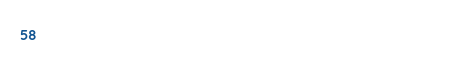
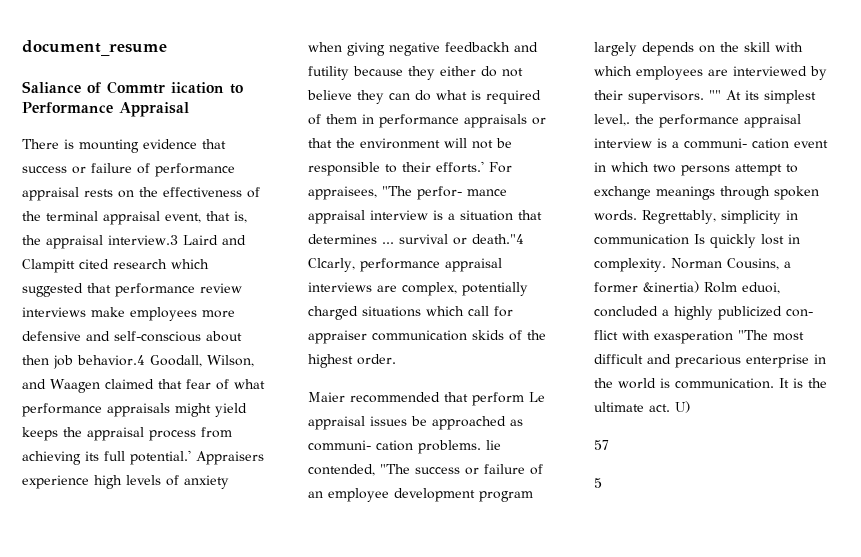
- 58
+ document_resume
+ Saliance of Commtr iication to Performance Appraisal
+ There is mounting evidence that success or failure of performance appraisal rests on the effectiveness of the terminal appraisal event, that is, the appraisal interview.3 Laird and Clampitt cited research which suggested that performance review interviews make employees more defensive and self-conscious about then job behavior.4 Goodall, Wilson, and Waagen claimed that fear of what performance appraisals might yield keeps the appraisal process from achieving its full potential.' Appraisers experience high levels of anxiety when giving negative feedbackh and futility because they either do not believe they can do what is required of them in performance appraisals or that the environment will not be responsible to their efforts.' For appraisees, "The perfor- mance appraisal interview is a situation that determines ... survival or death."4 Clcarly, performance appraisal interviews are complex, potentially charged situations which call for appraiser communication skids of the highest order.
+ Maier recommended that perform Le appraisal issues be approached as communi- cation problems. lie contended, "The success or failure of an employee development program largely depends on the skill with which employees are interviewed by their supervisors. "" At its simplest level,. the performance appraisal interview is a communi- cation event in which two persons attempt to exchange meanings through spoken words. Regrettably, simplicity in communication Is quickly lost in complexity. Norman Cousins, a former &inertia) Rolm eduoi, concluded a highly publicized con- flict with exasperation "The most difficult and precarious enterprise in the world is communication. It is the ultimate act. U)
+ 57
+ 5

